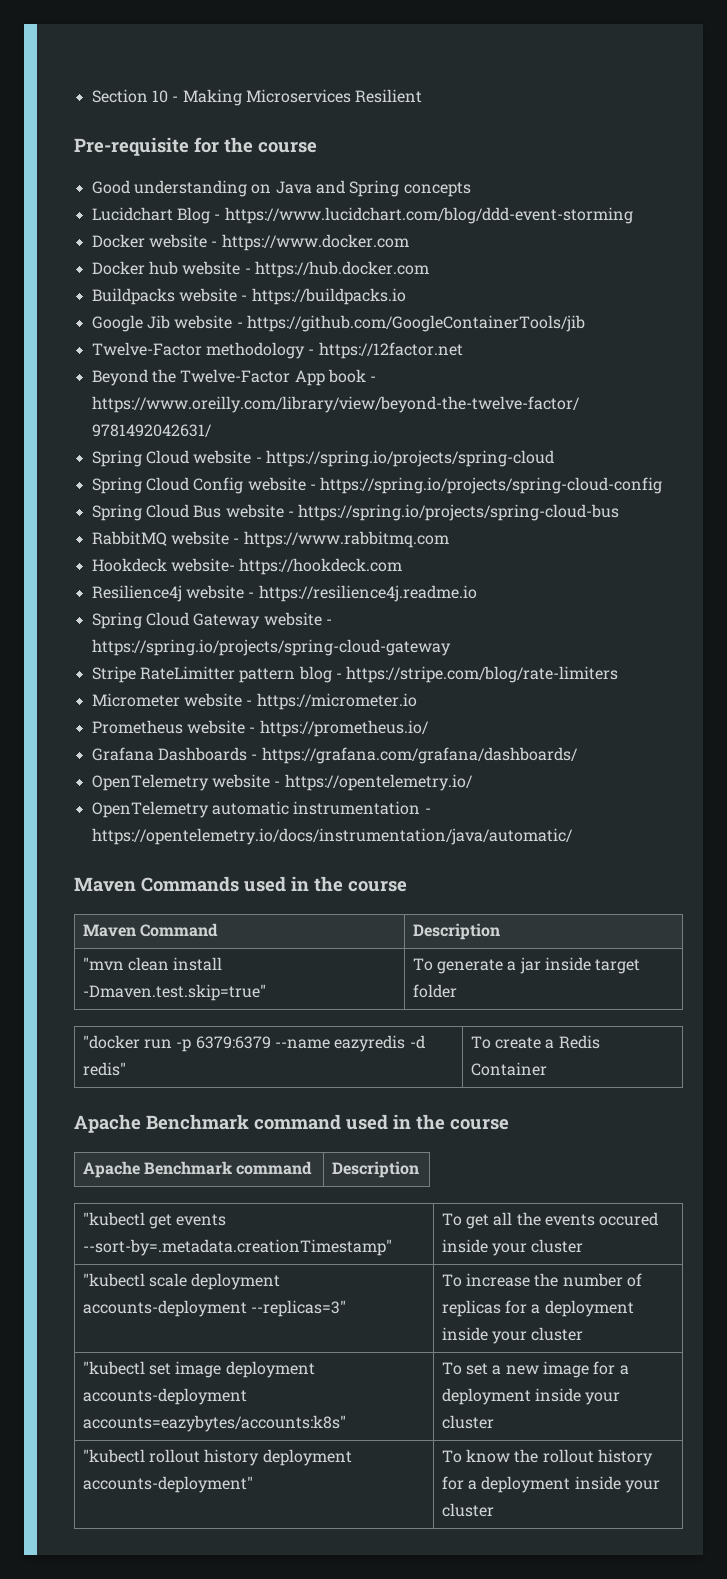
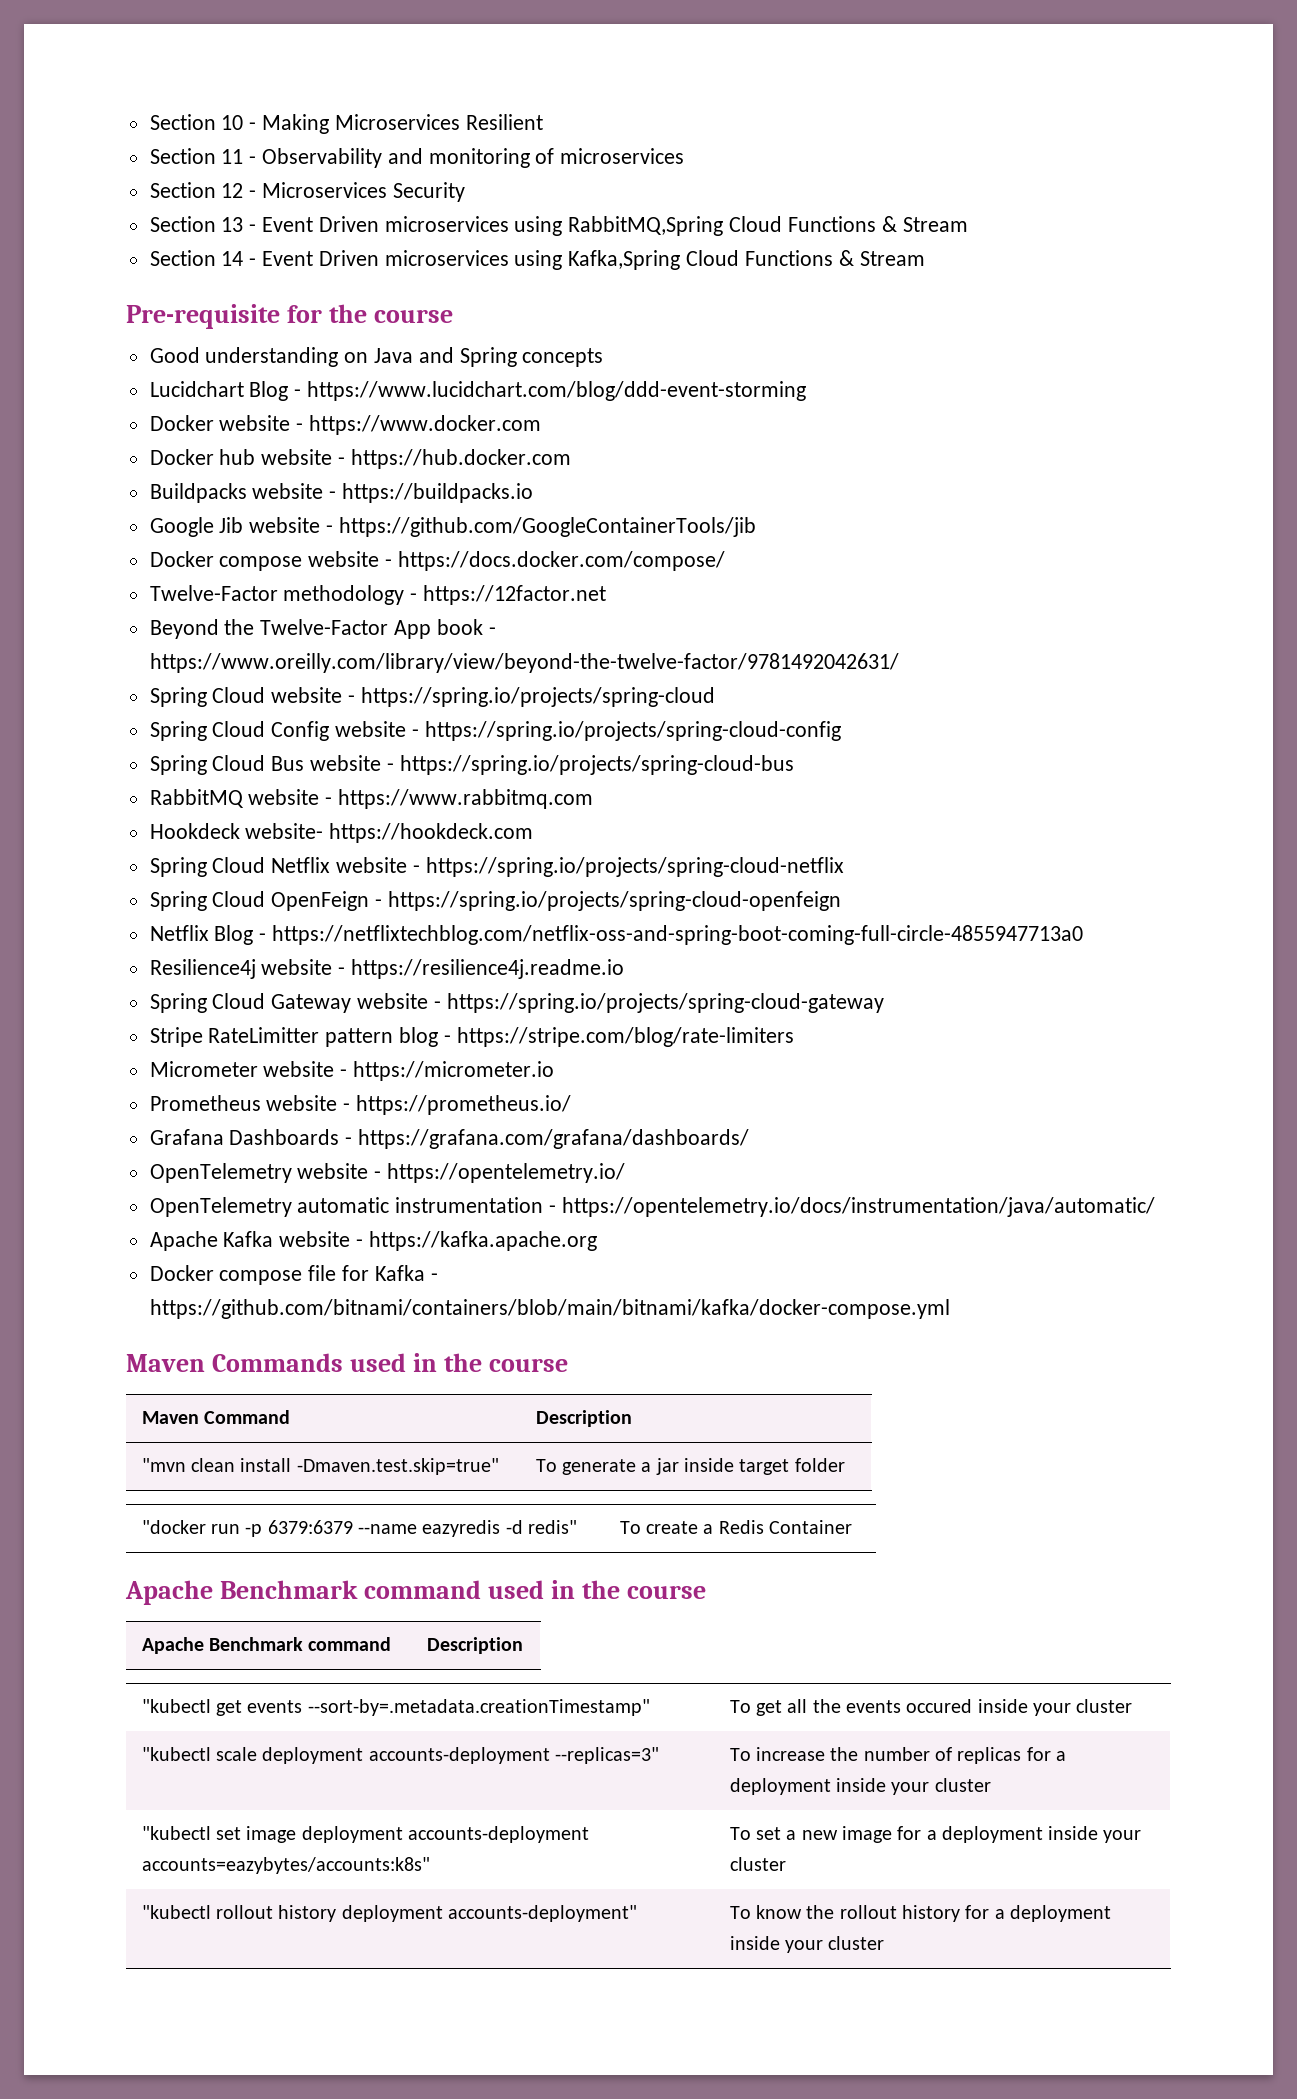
+ Section 11 - Observability and monitoring of microservices
+ Section 12 - Microservices Security
+ Section 13 - Event Driven microservices using RabbitMQ,Spring Cloud Functions & Stream
+ Section 14 - Event Driven microservices using Kafka,Spring Cloud Functions & Stream
+ Docker compose website - https://docs.docker.com/compose/
+ Spring Cloud Netflix website - https://spring.io/projects/spring-cloud-netflix
+ Spring Cloud OpenFeign - https://spring.io/projects/spring-cloud-openfeign
+ Netflix Blog - https://netflixtechblog.com/netflix-oss-and-spring-boot-coming-full-circle-4855947713a0
+ Apache Kafka website - https://kafka.apache.org
+ Docker compose file for Kafka - https://github.com/bitnami/containers/blob/main/bitnami/kafka/docker-compose.yml

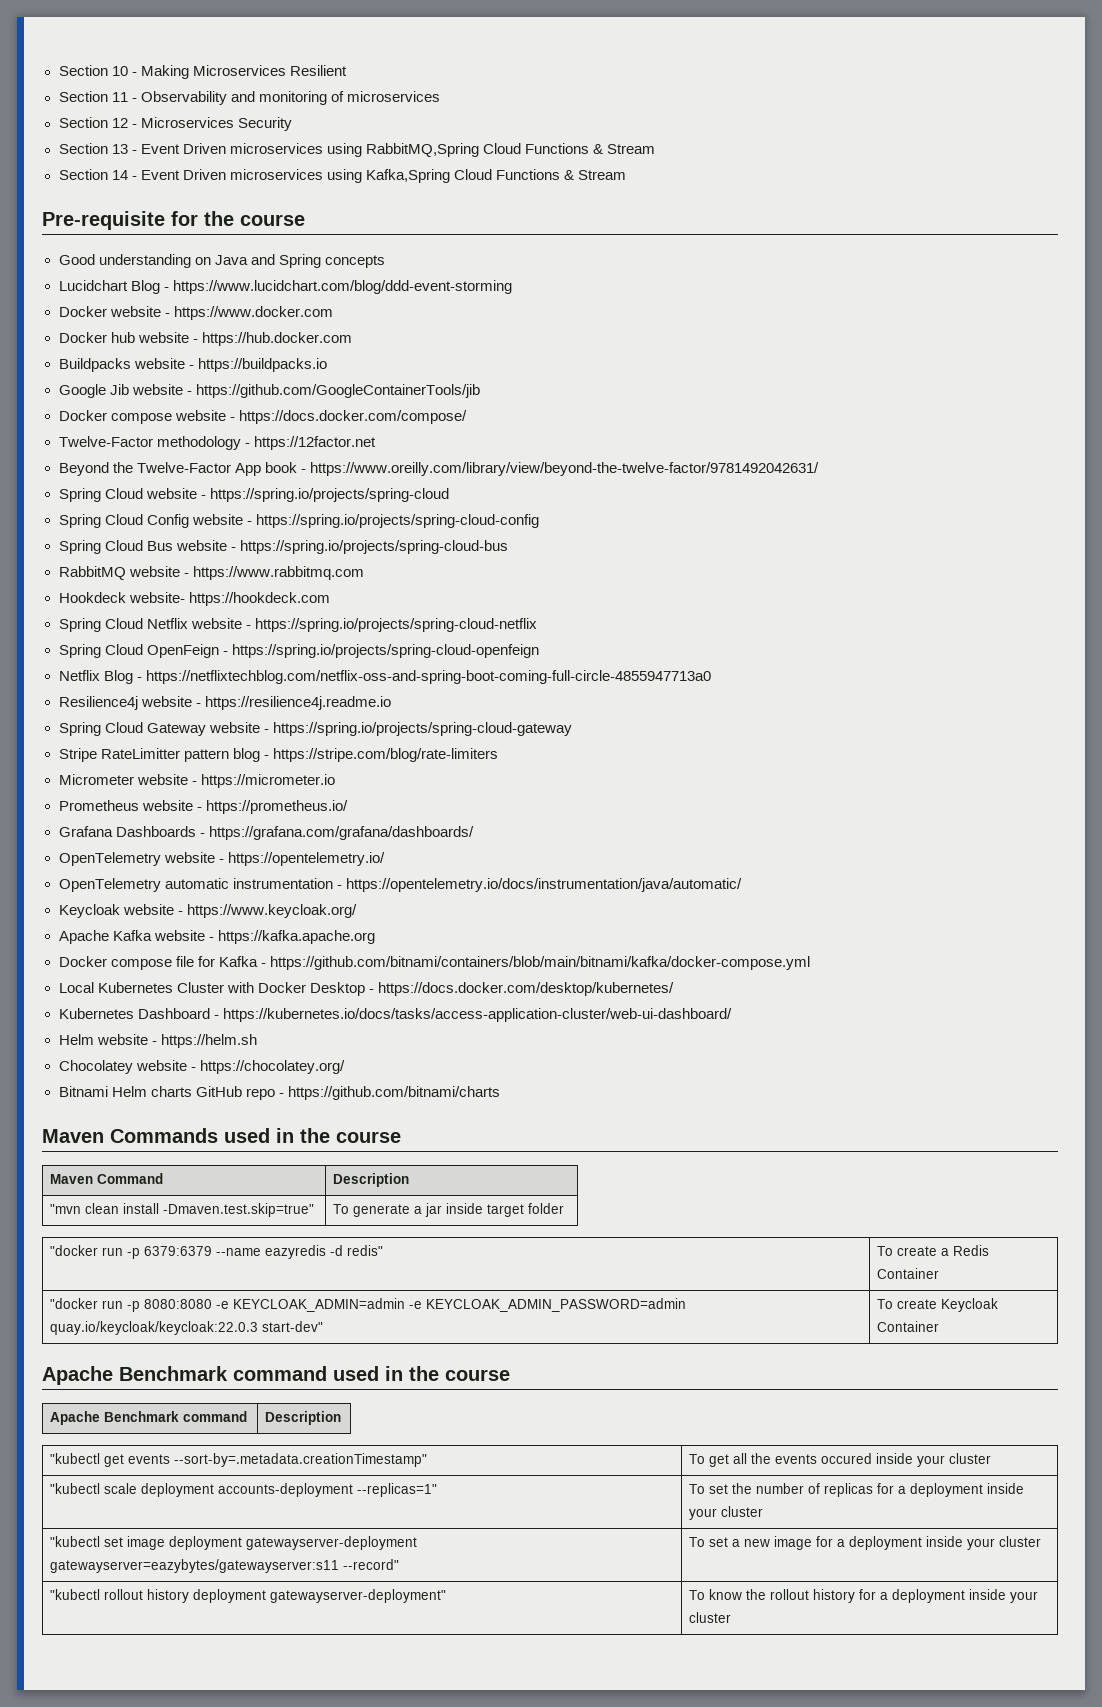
+ Keycloak website - https://www.keycloak.org/
+ Local Kubernetes Cluster with Docker Desktop - https://docs.docker.com/desktop/kubernetes/
+ Kubernetes Dashboard - https://kubernetes.io/docs/tasks/access-application-cluster/web-ui-dashboard/
+ Helm website - https://helm.sh
+ Chocolatey website - https://chocolatey.org/
+ Bitnami Helm charts GitHub repo - https://github.com/bitnami/charts
+ "docker run -p 8080:8080 -e KEYCLOAK_ADMIN=admin -e KEYCLOAK_ADMIN_PASSWORD=admin quay.io/keycloak/keycloak:22.0.3 start-dev" | To create Keycloak Container
- "kubectl scale deployment accounts-deployment --replicas=3" | To increase the number of replicas for a deployment inside your cluster
+ "kubectl scale deployment accounts-deployment --replicas=1" | To set the number of replicas for a deployment inside your cluster
- "kubectl set image deployment accounts-deployment accounts=eazybytes/accounts:k8s" | To set a new image for a deployment inside your cluster
+ "kubectl set image deployment gatewayserver-deployment gatewayserver=eazybytes/gatewayserver:s11 --record" | To set a new image for a deployment inside your cluster
- "kubectl rollout history deployment accounts-deployment" | To know the rollout history for a deployment inside your cluster
+ "kubectl rollout history deployment gatewayserver-deployment" | To know the rollout history for a deployment inside your cluster

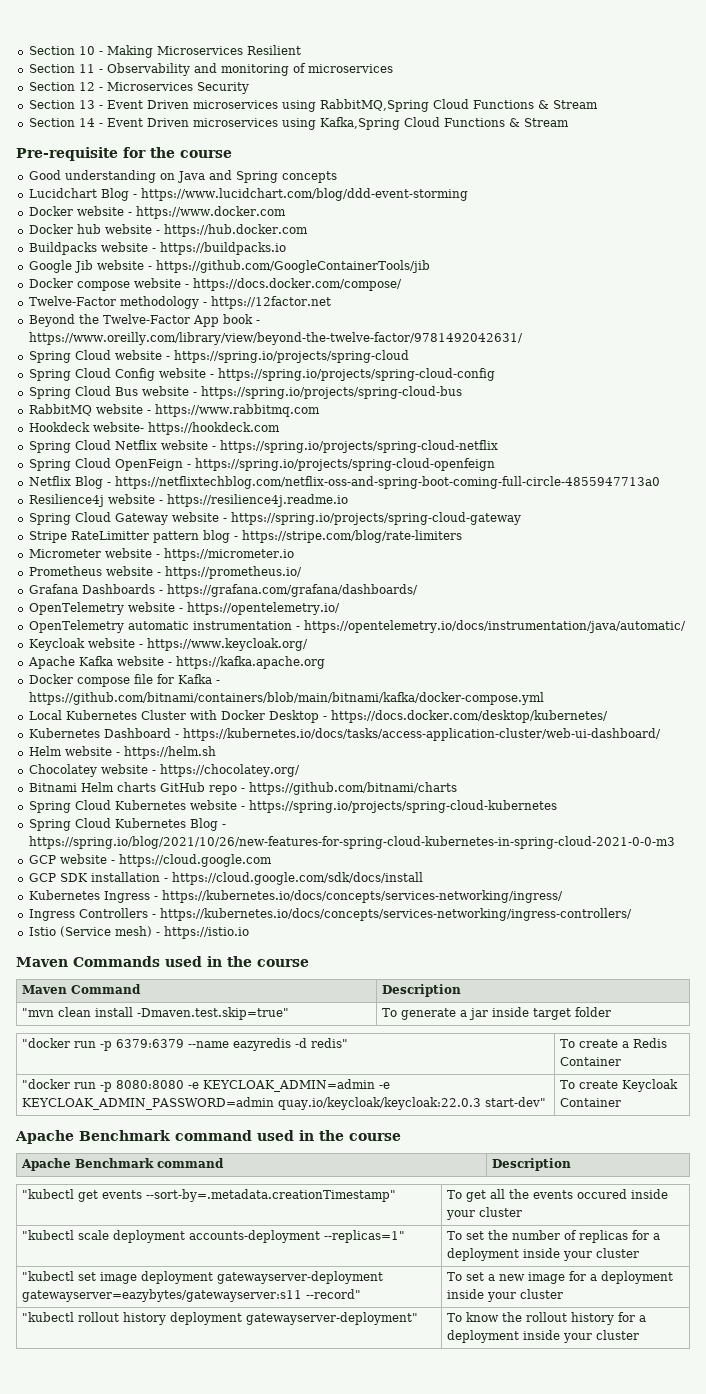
+ Spring Cloud Kubernetes website - https://spring.io/projects/spring-cloud-kubernetes
+ Spring Cloud Kubernetes Blog - https://spring.io/blog/2021/10/26/new-features-for-spring-cloud-kubernetes-in-spring-cloud-2021-0-0-m3
+ GCP website - https://cloud.google.com
+ GCP SDK installation - https://cloud.google.com/sdk/docs/install
+ Kubernetes Ingress - https://kubernetes.io/docs/concepts/services-networking/ingress/
+ Ingress Controllers - https://kubernetes.io/docs/concepts/services-networking/ingress-controllers/
+ Istio (Service mesh) - https://istio.io

